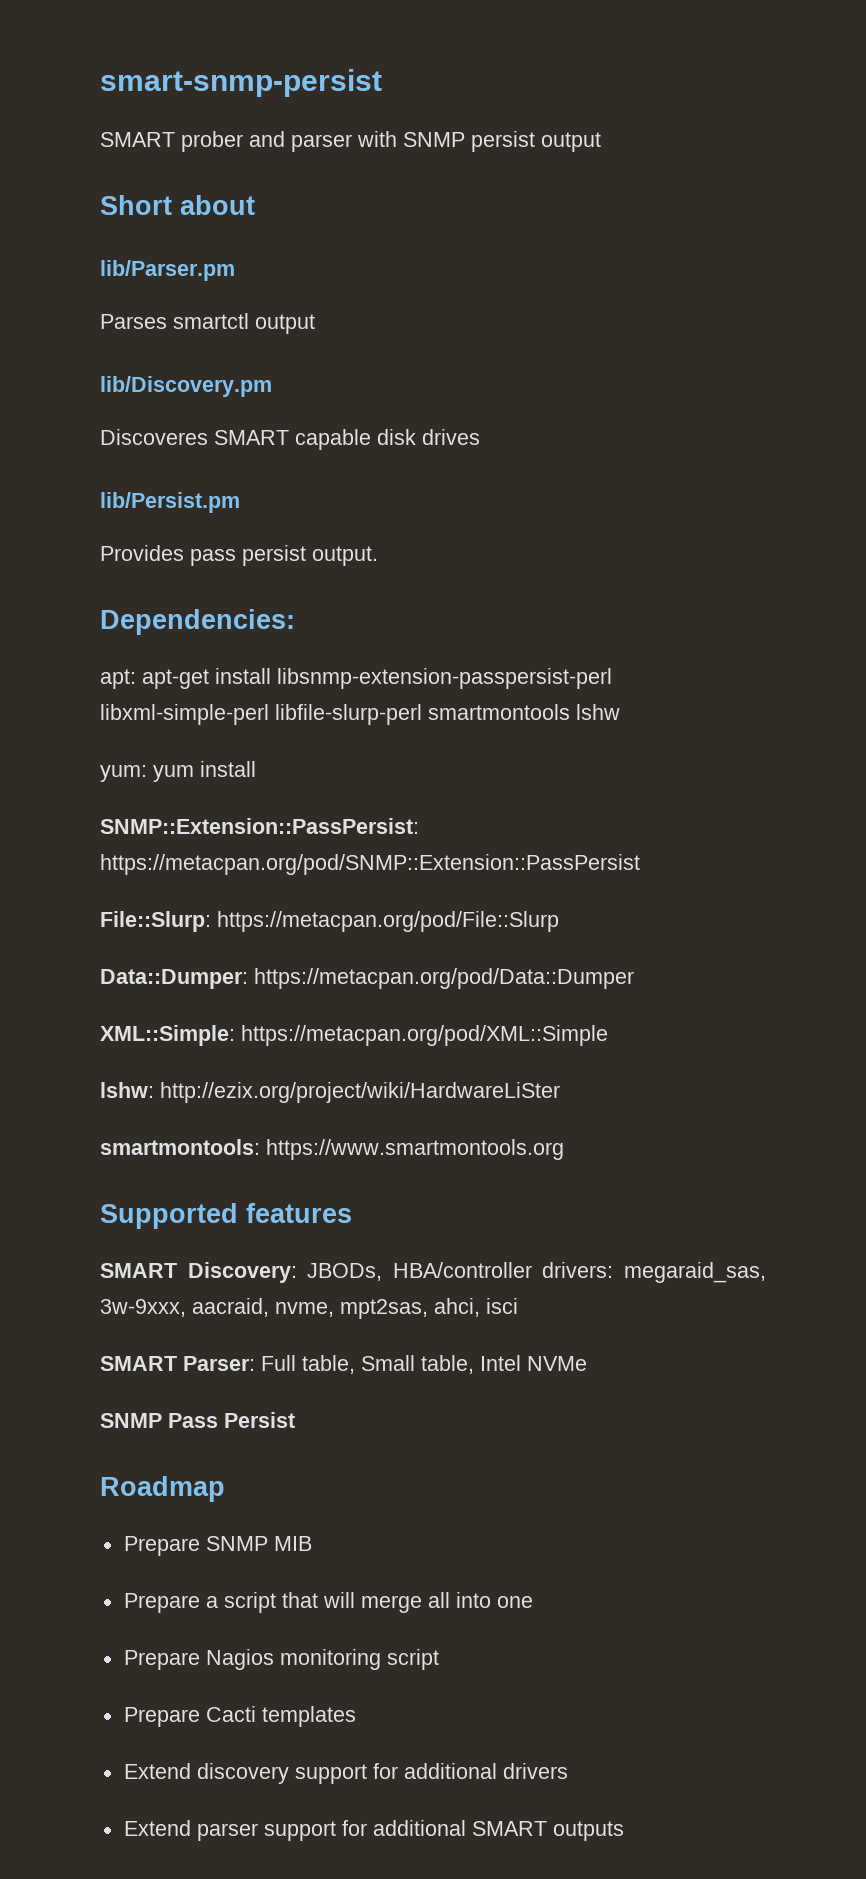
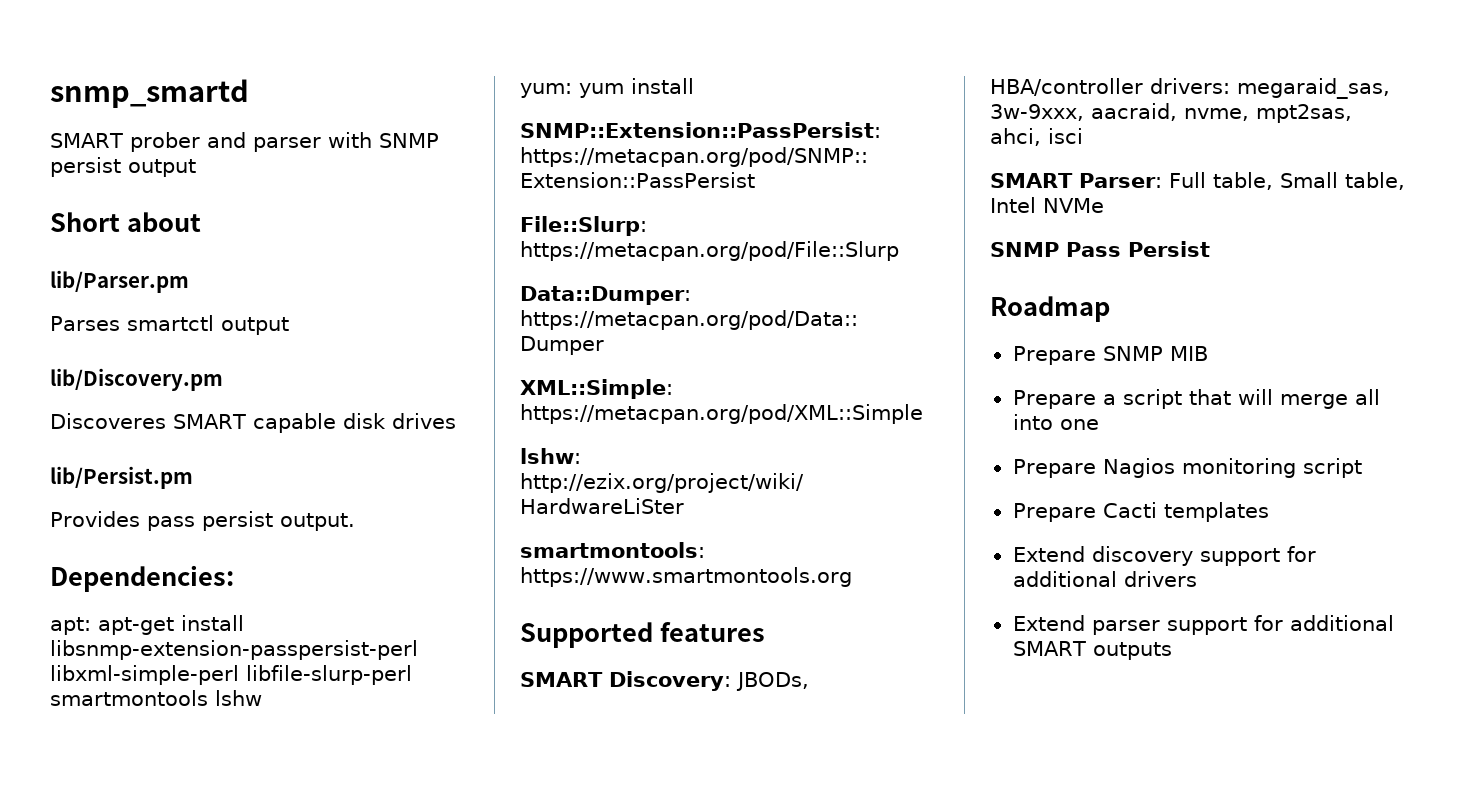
- smart-snmp-persist
+ snmp_smartd

